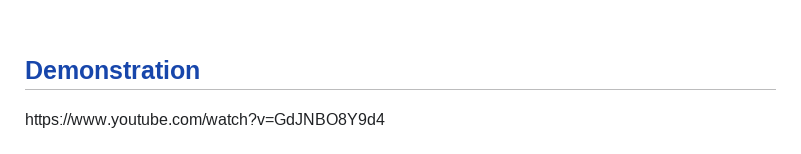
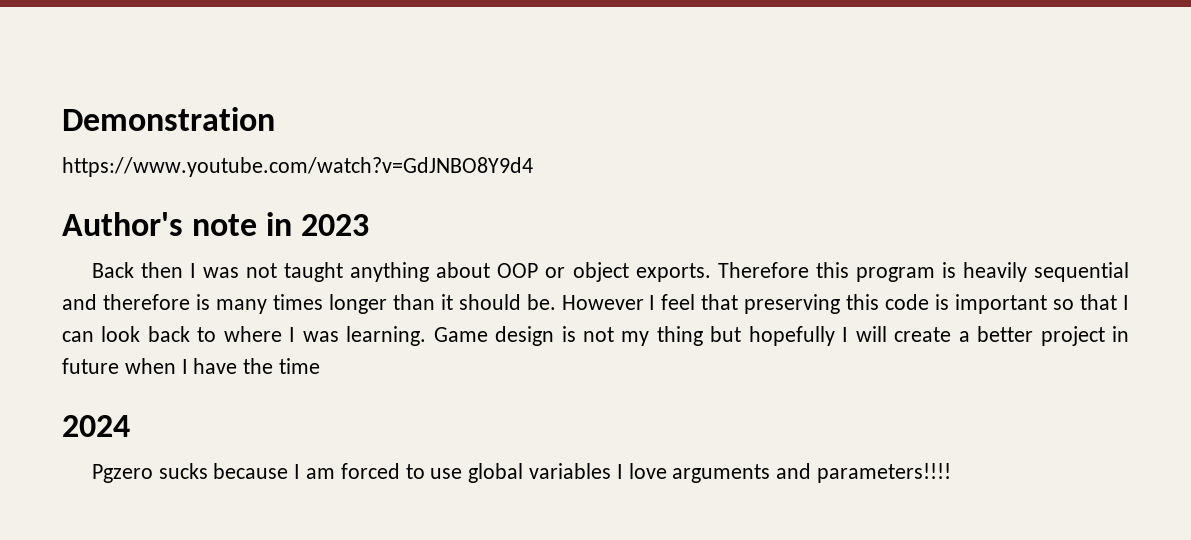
+ Author's note in 2023
+ Back then I was not taught anything about OOP or object exports. Therefore this program is heavily sequential and therefore is many times longer than it should be. However I feel that preserving this code is important so that I can look back to where I was learning. Game design is not my thing but hopefully I will create a better project in future when I have the time
+ 2024
+ Pgzero sucks because I am forced to use global variables I love arguments and parameters!!!!

